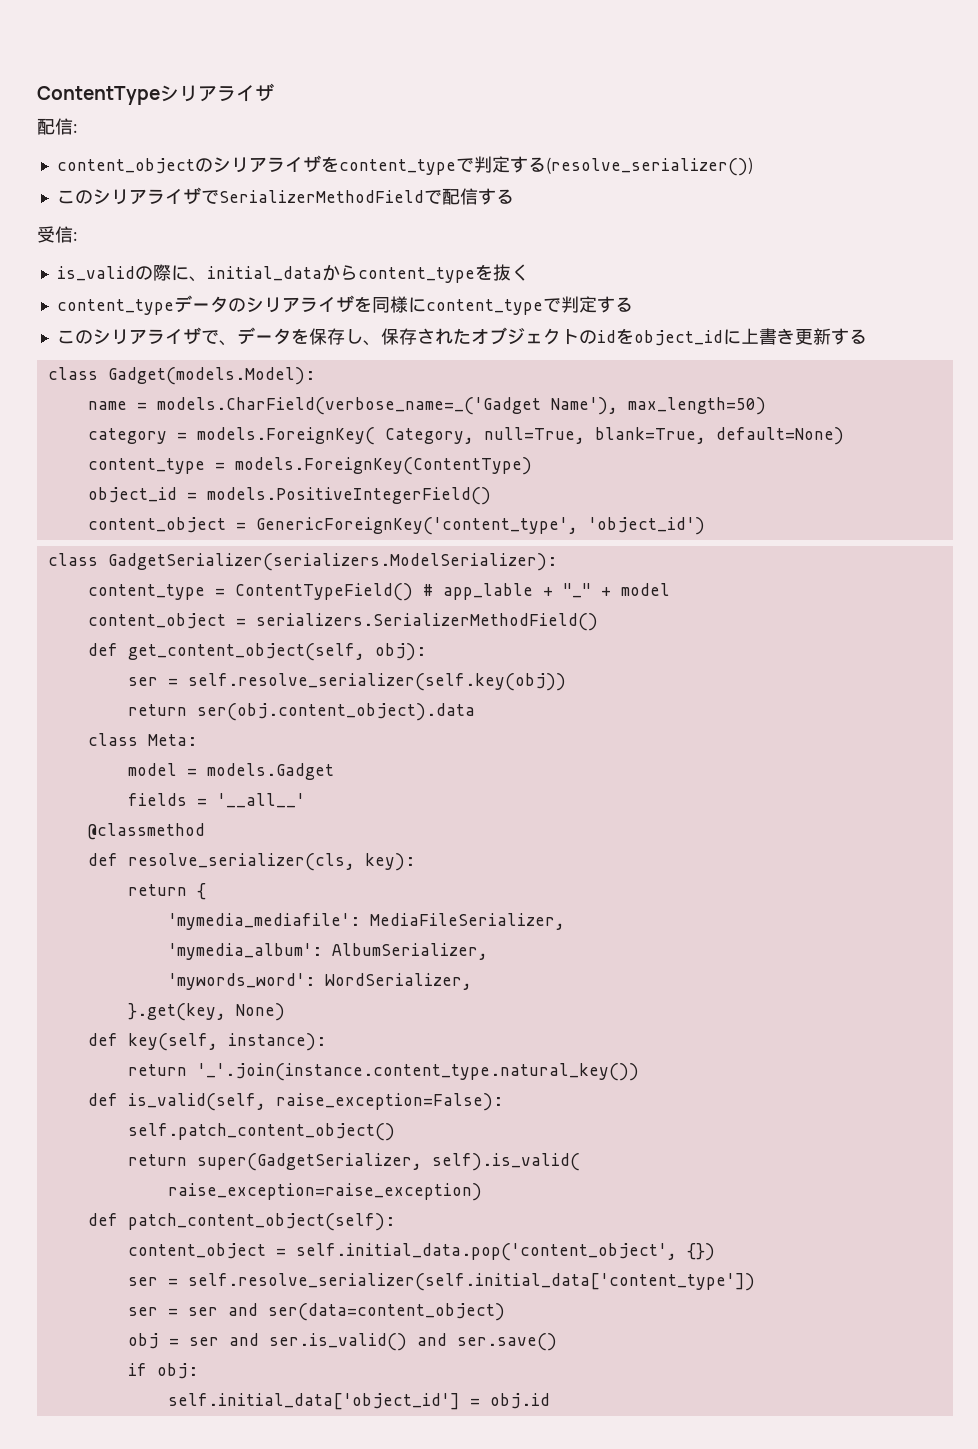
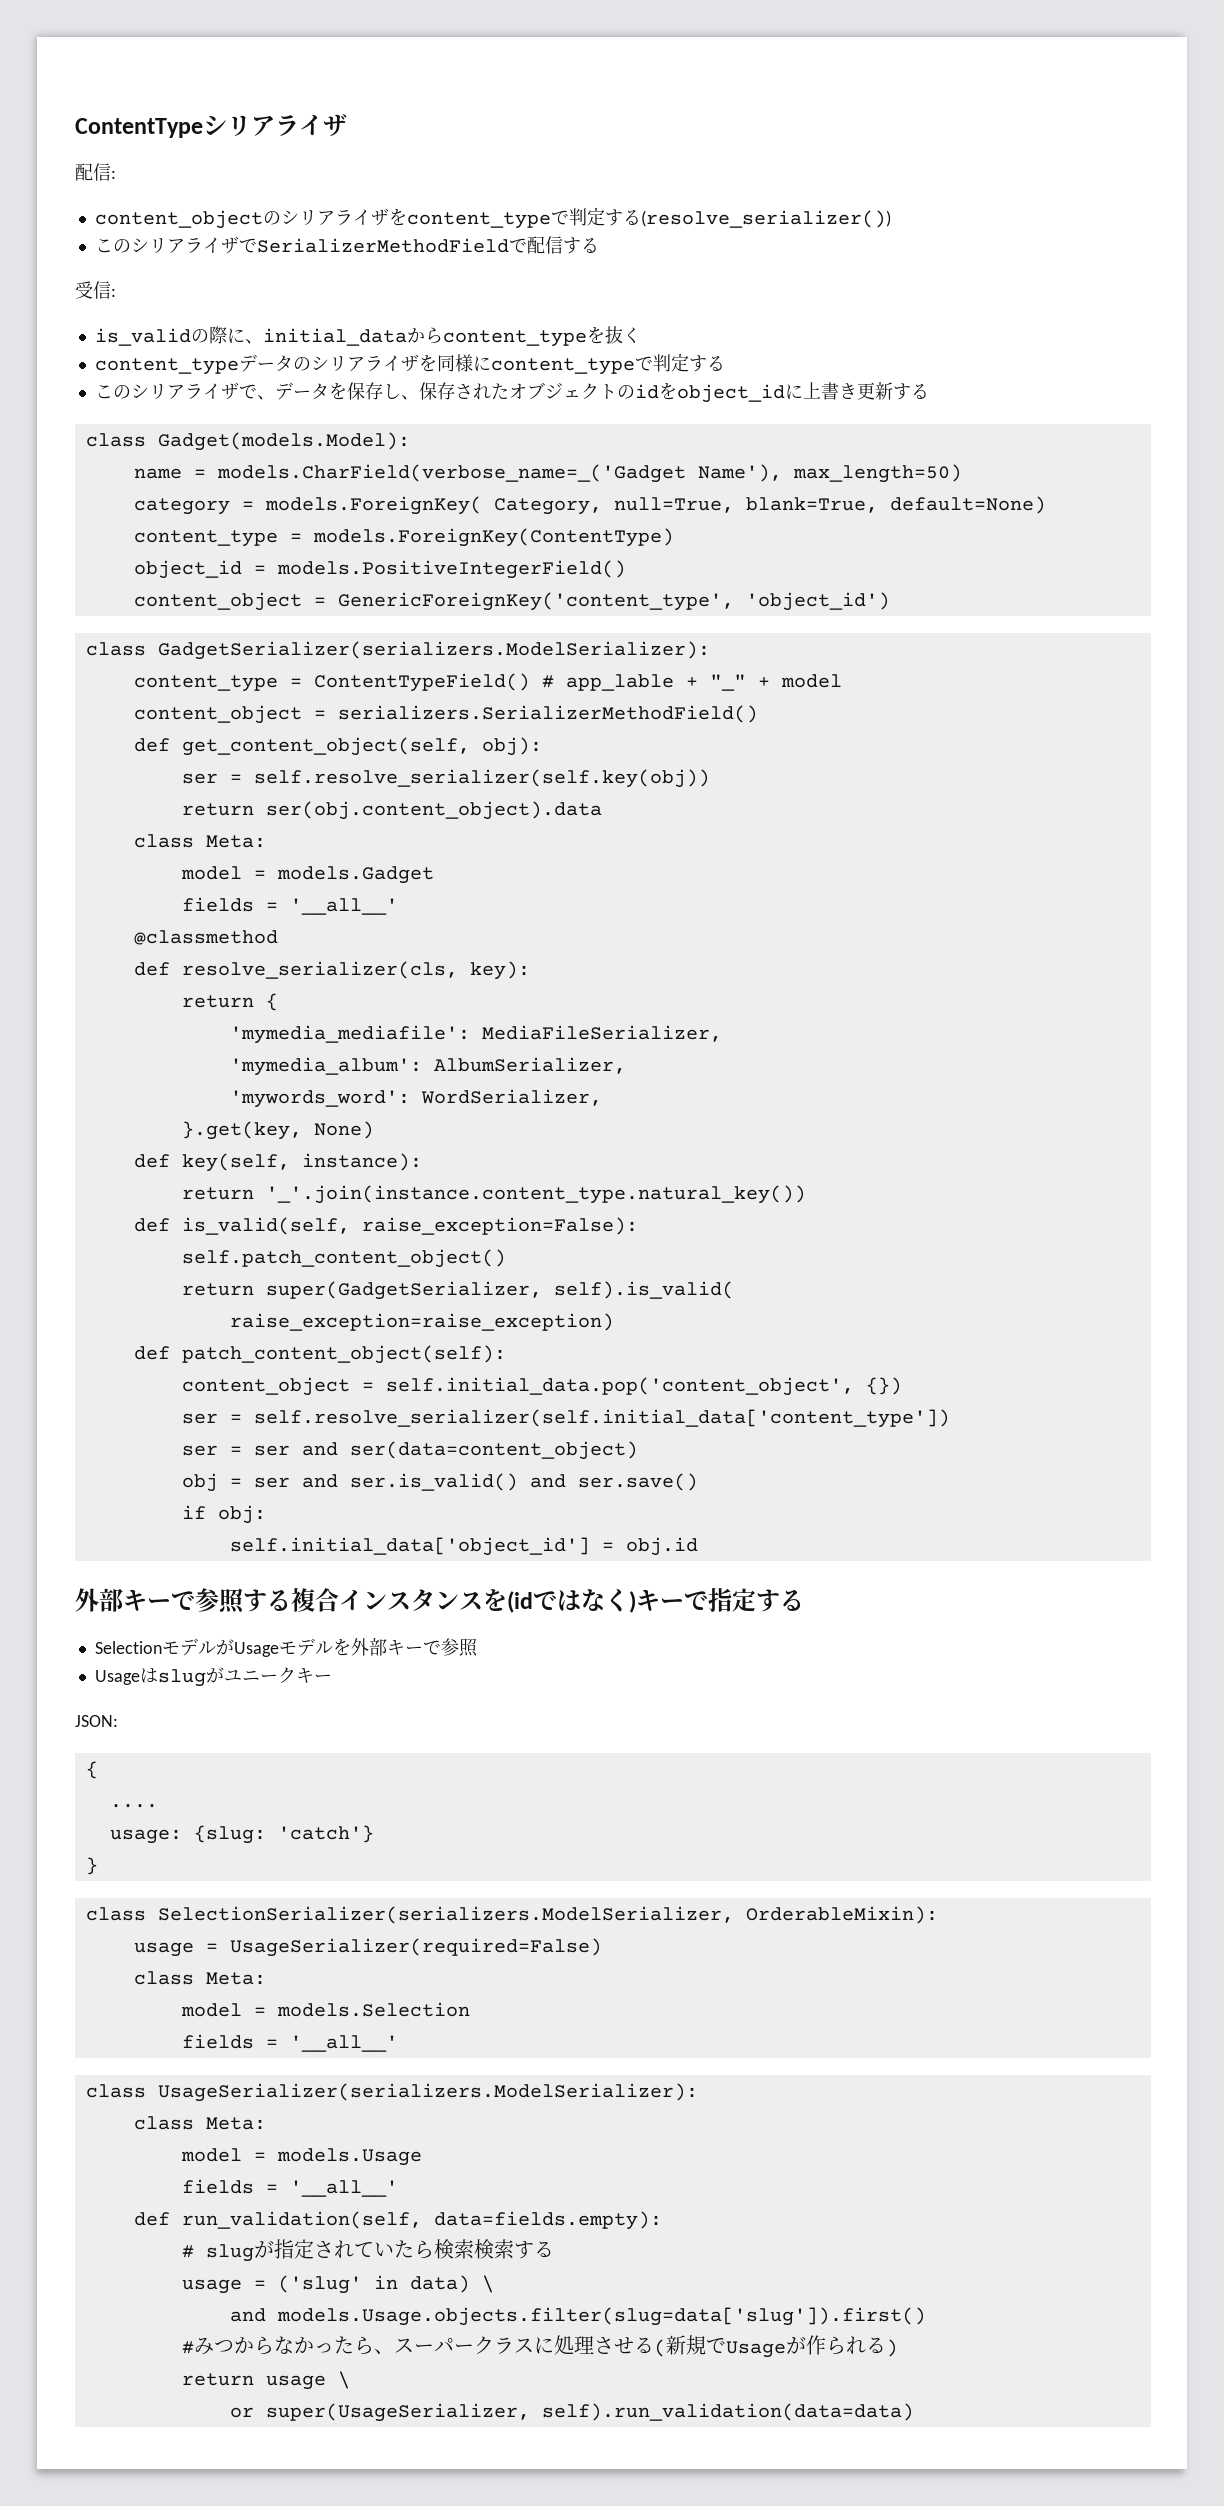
+ 外部キーで参照する複合インスタンスを(idではなく)キーで指定する
+ SelectionモデルがUsageモデルを外部キーで参照
+ Usageはslugがユニークキー
+ JSON:
+ {
+ ....
+ usage: {slug: 'catch'}
+ }
+ class SelectionSerializer(serializers.ModelSerializer, OrderableMixin):
+ usage = UsageSerializer(required=False)
+ class Meta:
+ model = models.Selection
+ fields = '__all__'
+ class UsageSerializer(serializers.ModelSerializer):
+ class Meta:
+ model = models.Usage
+ fields = '__all__'
+ def run_validation(self, data=fields.empty):
+ # slugが指定されていたら検索検索する
+ usage = ('slug' in data) \
+ and models.Usage.objects.filter(slug=data['slug']).first()
+ #みつからなかったら、スーパークラスに処理させる(新規でUsageが作られる)
+ return usage \
+ or super(UsageSerializer, self).run_validation(data=data)

